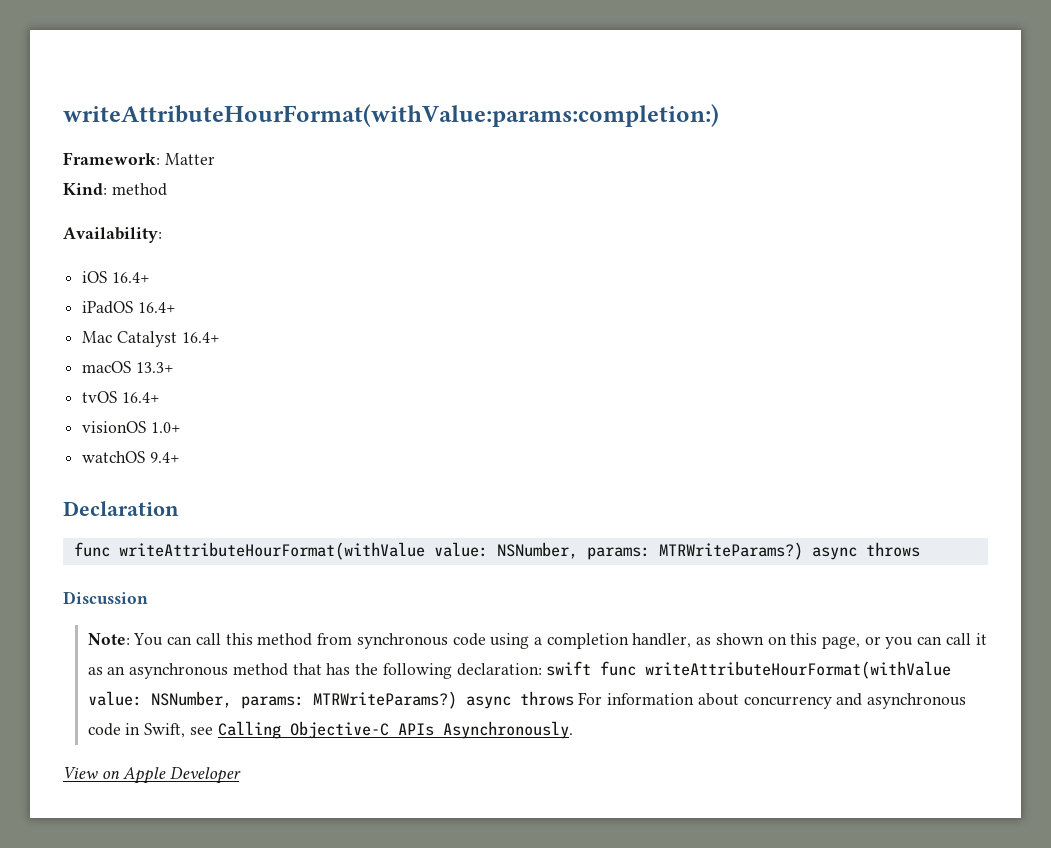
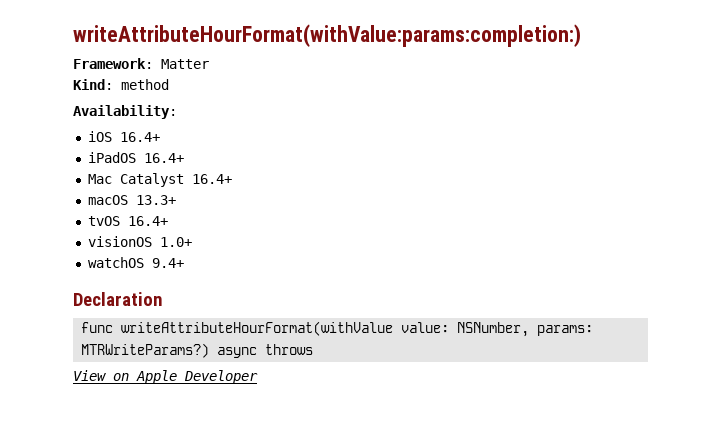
- Discussion
- Note: You can call this method from synchronous code using a completion handler, as shown on this page, or you can call it as an asynchronous method that has the following declaration: swift func writeAttributeHourFormat(withValue value: NSNumber, params: MTRWriteParams?) async throws For information about concurrency and asynchronous code in Swift, see Calling Objective-C APIs Asynchronously.

